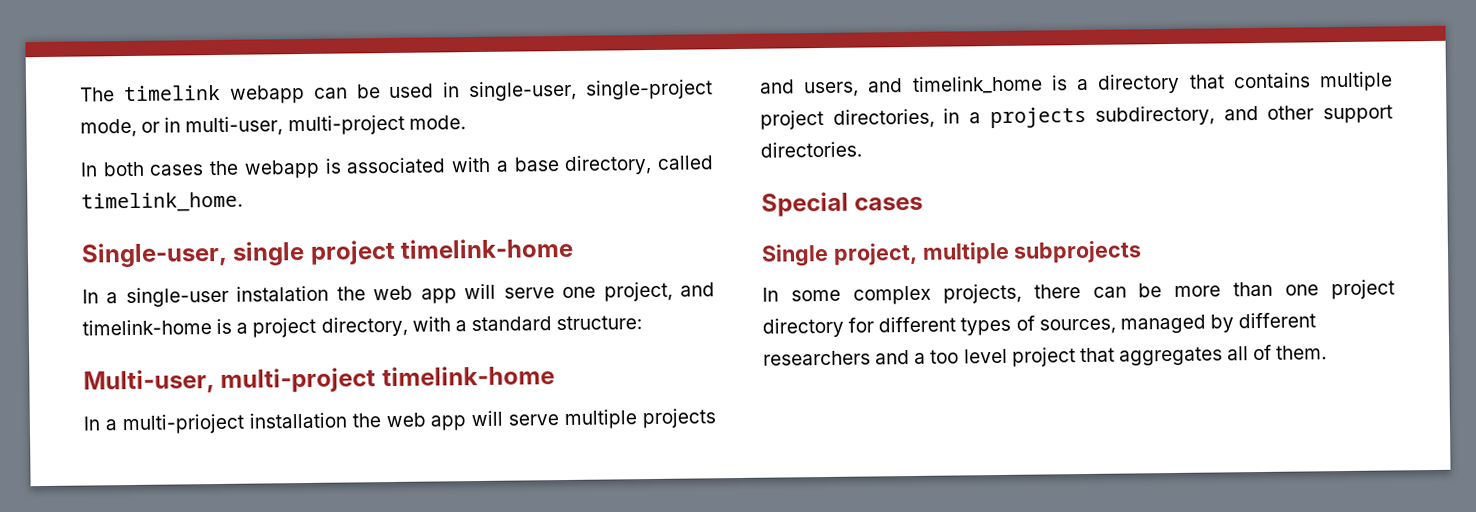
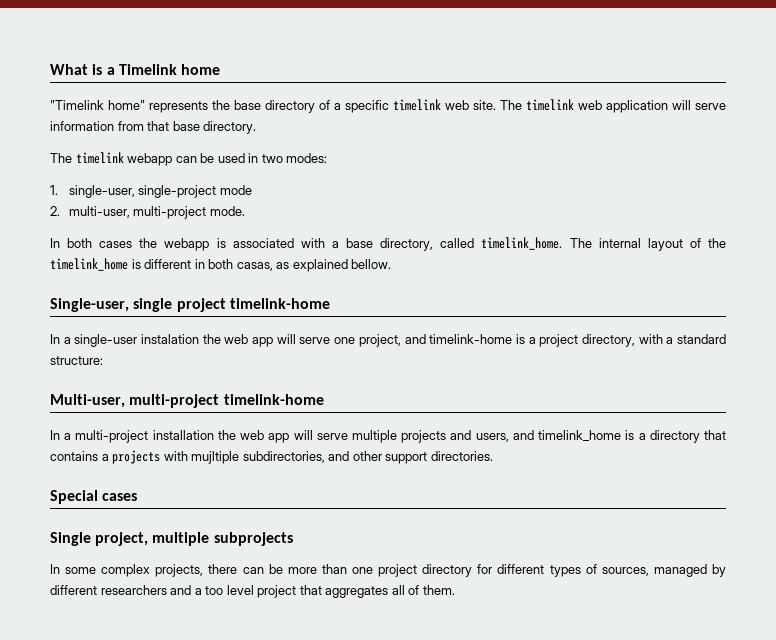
+ What is a Timelink home
+ "Timelink home" represents the base directory of a specific timelink web site. The timelink web application will serve information from that base directory.
- The timelink webapp can be used in single-user, single-project mode, or in multi-user, multi-project mode.
+ The timelink webapp can be used in two modes:
+ 1. single-user, single-project mode
+ 2. multi-user, multi-project mode.
+ The internal layout of the timelink_home is different in both casas, as explained bellow.
- In a multi-prioject installation the web app will serve multiple projects and users, and timelink_home is a directory that contains multiple project directories, in a projects subdirectory, and other support directories.
+ In a multi-project installation the web app will serve multiple projects and users, and timelink_home is a directory that contains a projects with mujltiple subdirectories, and other support directories.

